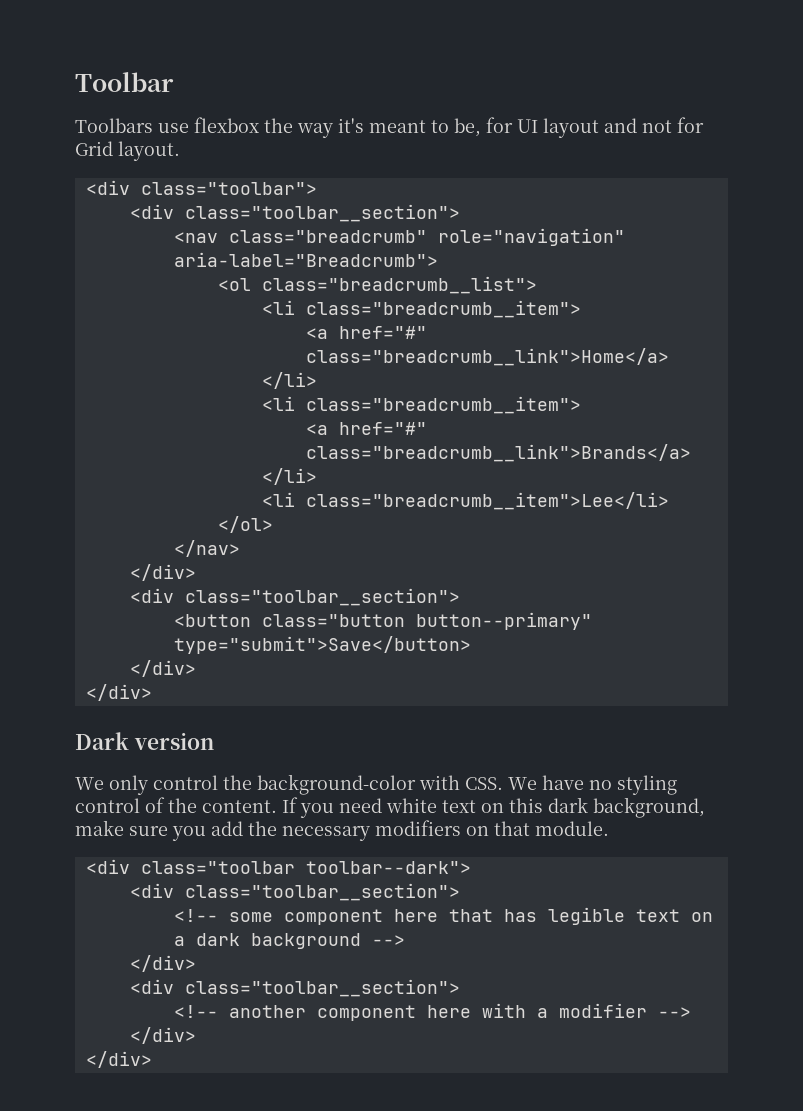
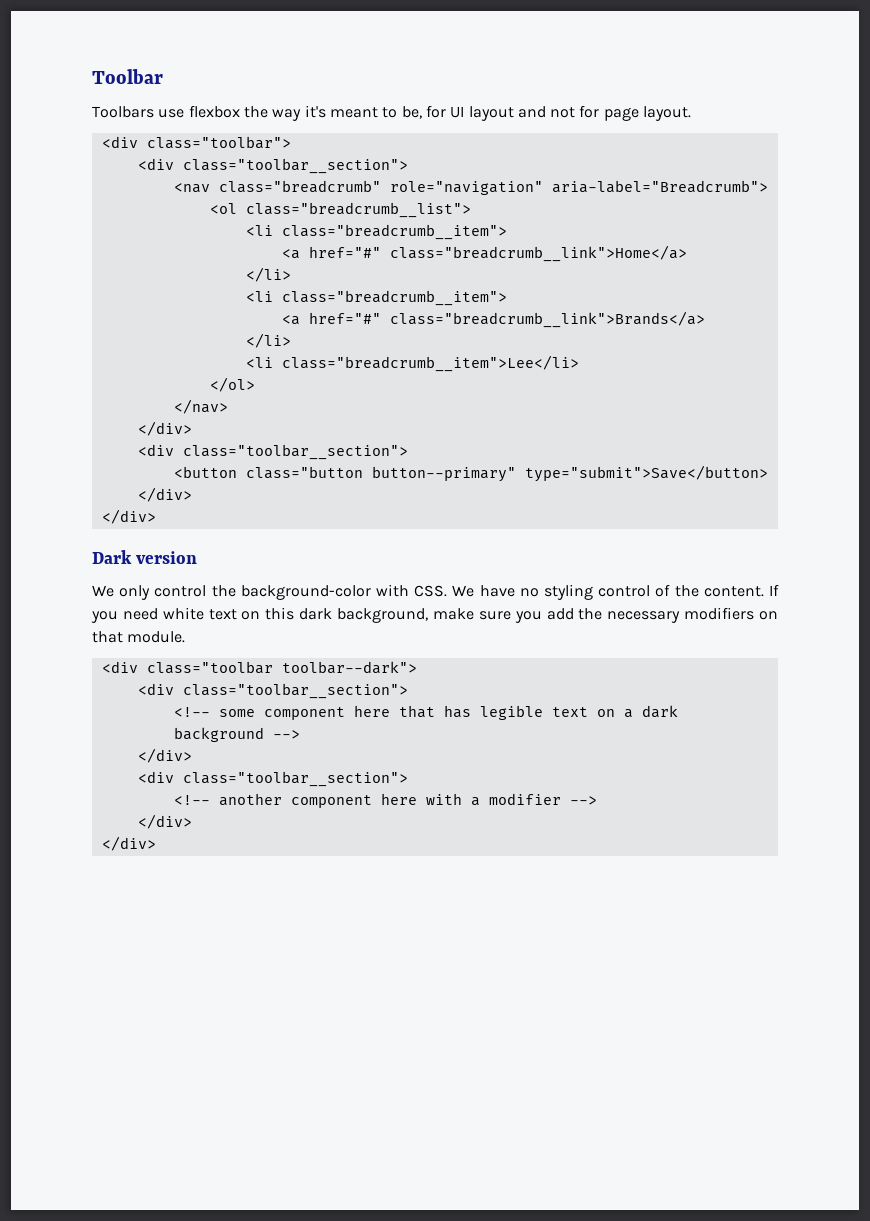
- Toolbars use flexbox the way it's meant to be, for UI layout and not for Grid layout.
+ Toolbars use flexbox the way it's meant to be, for UI layout and not for page layout.

